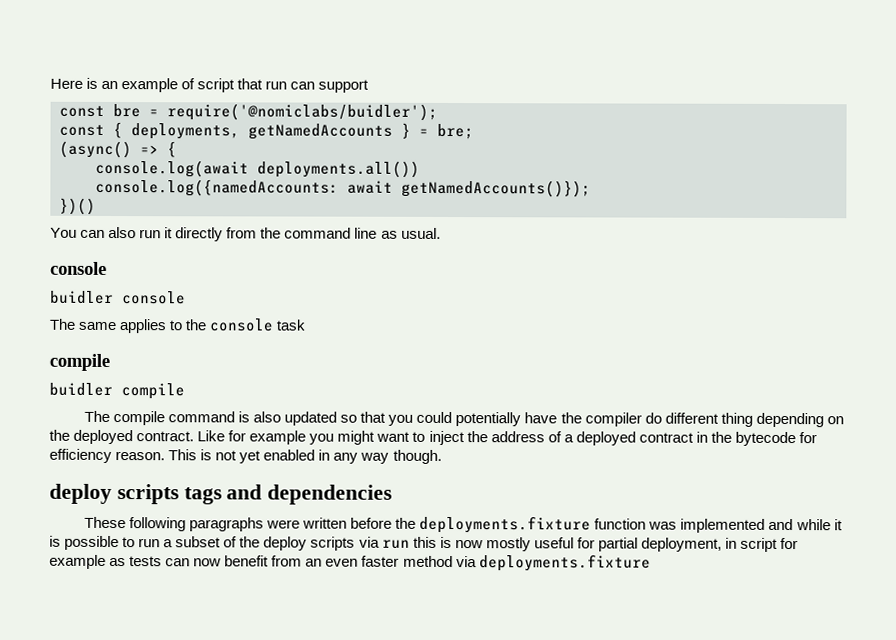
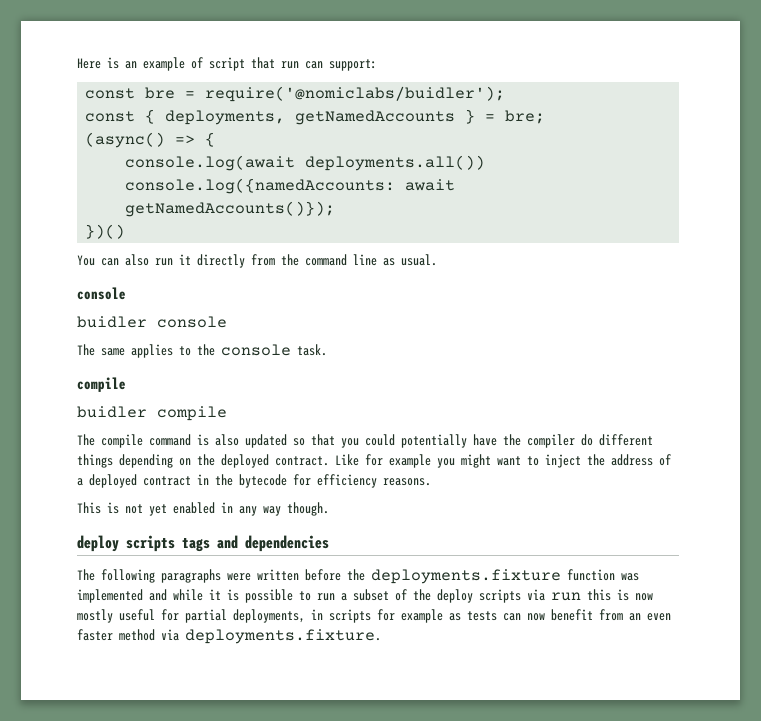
- Here is an example of script that run can support
+ Here is an example of script that run can support:
- The same applies to the console task
+ The same applies to the console task.
- The compile command is also updated so that you could potentially have the compiler do different thing depending on the deployed contract.
+ The compile command is also updated so that you could potentially have the compiler do different things depending on the deployed contract.
- Like for example you might want to inject the address of a deployed contract in the bytecode for efficiency reason. This is not yet enabled in any way though.
+ Like for example you might want to inject the address of a deployed contract in the bytecode for efficiency reasons.
+ This is not yet enabled in any way though.
- These following paragraphs were written before the deployments.fixture function was implemented and while it is possible to run a subset of the deploy scripts via run this is now mostly useful for partial deployment, in script for example as tests can now benefit from an even faster method via deployments.fixture
+ The following paragraphs were written before the deployments.fixture function was implemented and while it is possible to run a subset of the deploy scripts via run this is now mostly useful for partial deployments, in scripts for example as tests can now benefit from an even faster method via deployments.fixture.

